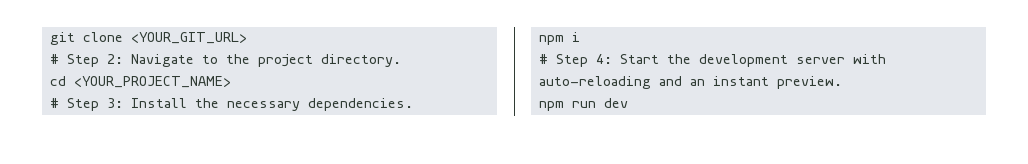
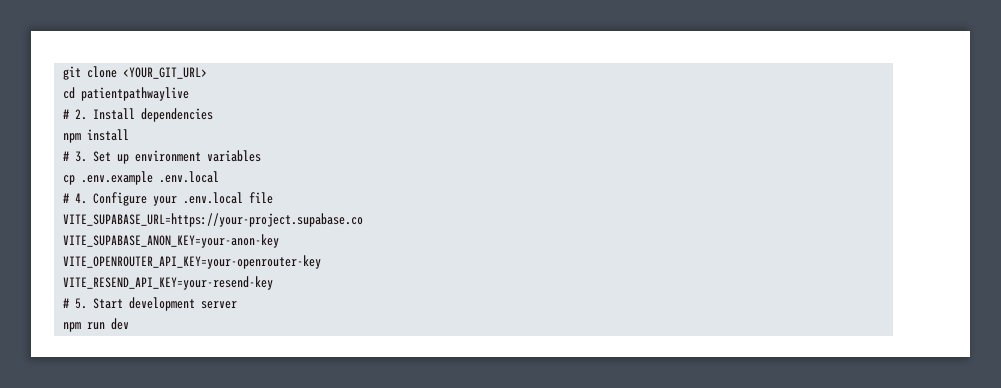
- # Step 2: Navigate to the project directory.
- cd <YOUR_PROJECT_NAME>
- # Step 3: Install the necessary dependencies.
- npm i
- # Step 4: Start the development server with auto-reloading and an instant preview.
+ cd patientpathwaylive
+ # 2. Install dependencies
+ npm install
+ # 3. Set up environment variables
+ cp .env.example .env.local
+ # 4. Configure your .env.local file
+ VITE_SUPABASE_URL=https://your-project.supabase.co
+ VITE_SUPABASE_ANON_KEY=your-anon-key
+ VITE_OPENROUTER_API_KEY=your-openrouter-key
+ VITE_RESEND_API_KEY=your-resend-key
+ # 5. Start development server

